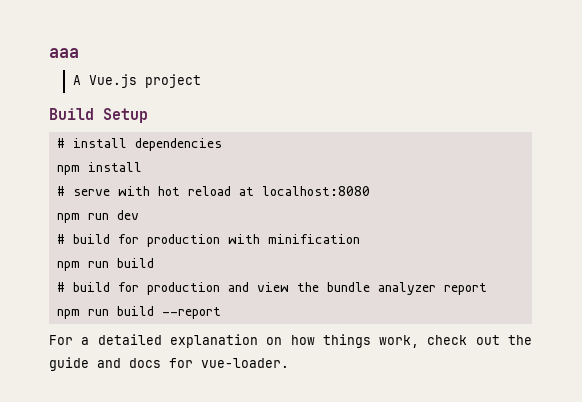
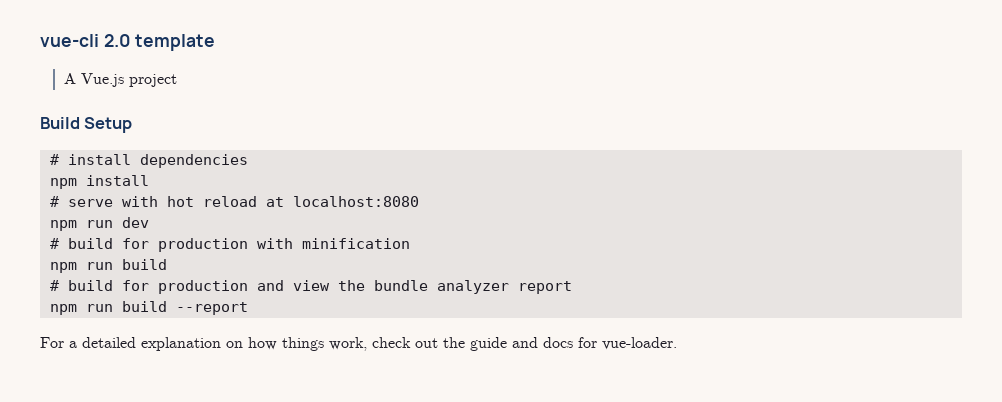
- aaa
+ vue-cli 2.0 template

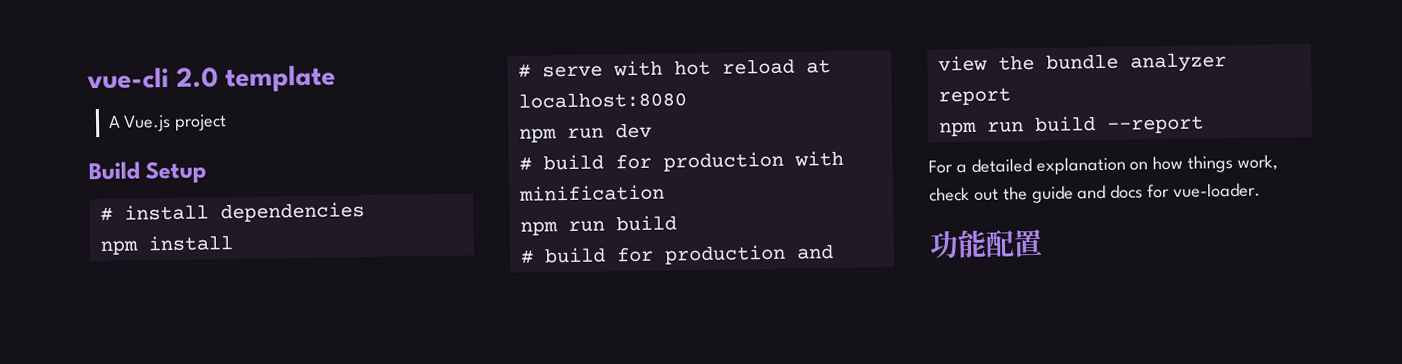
+ 功能配置

